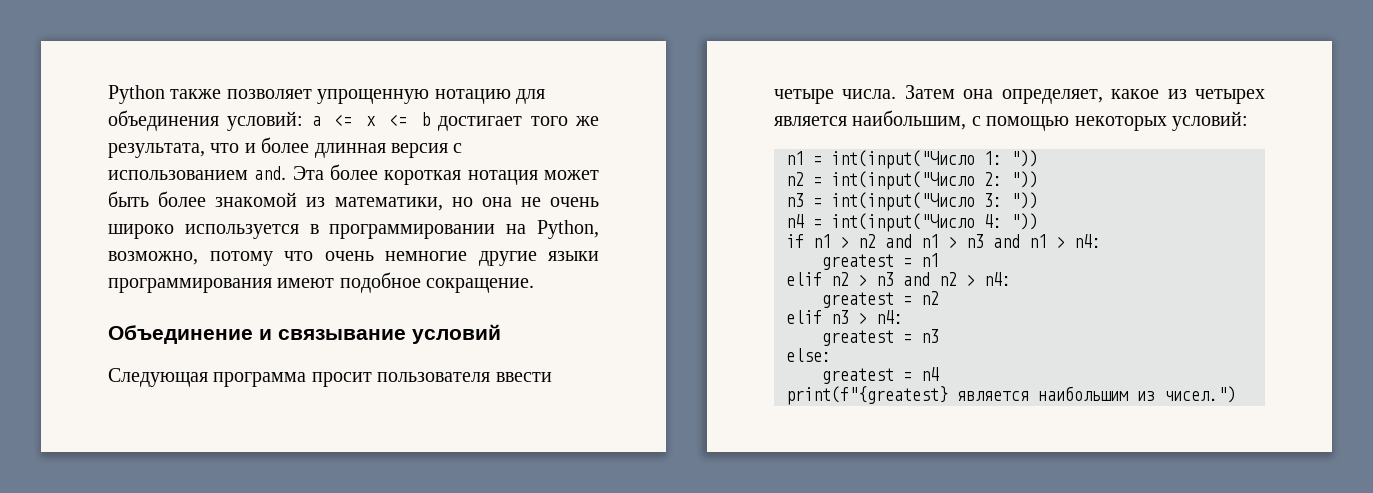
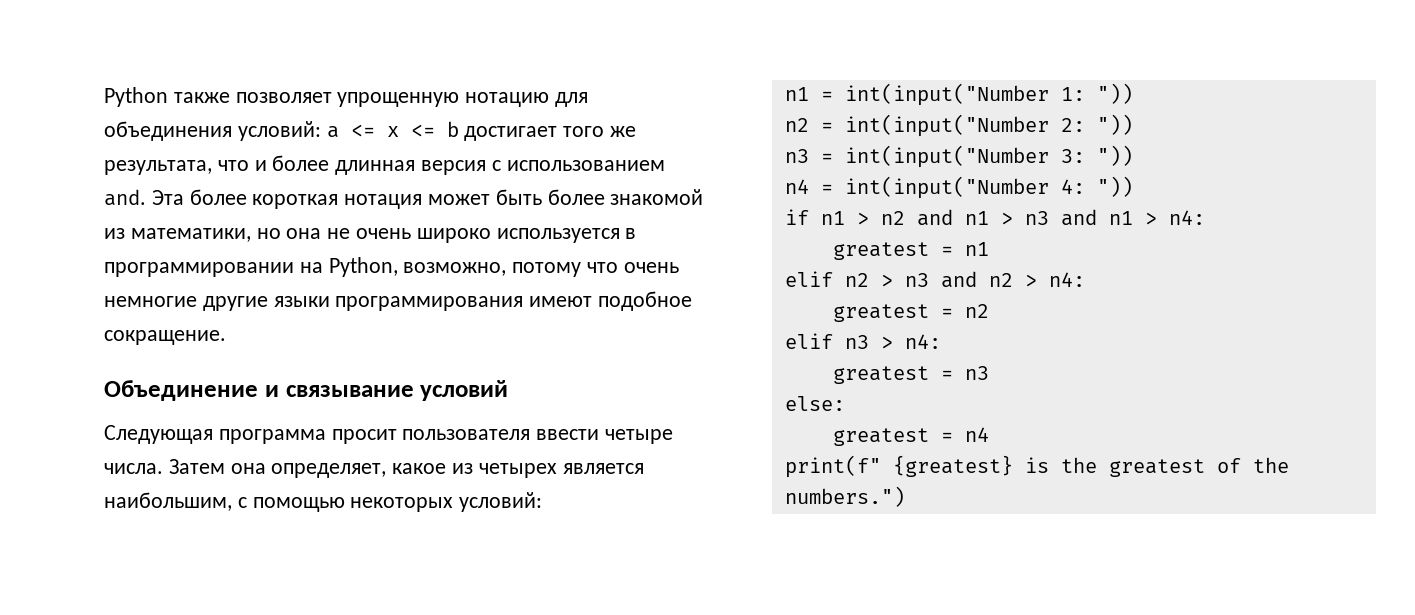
- n1 = int(input("Число 1: "))
+ n1 = int(input("Number 1: "))
- n2 = int(input("Число 2: "))
+ n2 = int(input("Number 2: "))
- n3 = int(input("Число 3: "))
+ n3 = int(input("Number 3: "))
- n4 = int(input("Число 4: "))
+ n4 = int(input("Number 4: "))
- print(f"{greatest} является наибольшим из чисел.")
+ print(f" {greatest} is the greatest of the numbers.")

